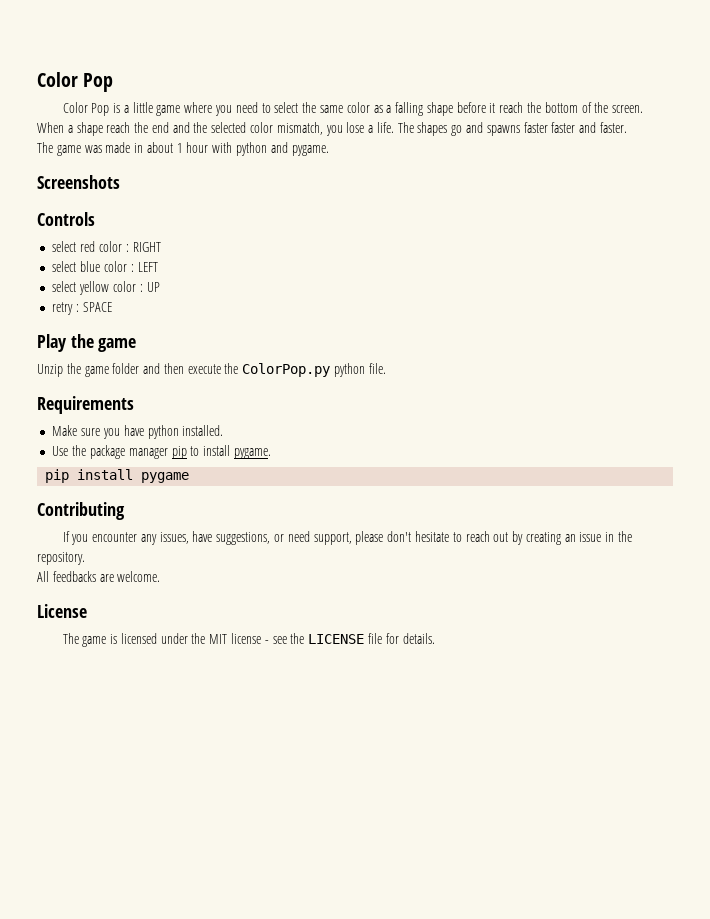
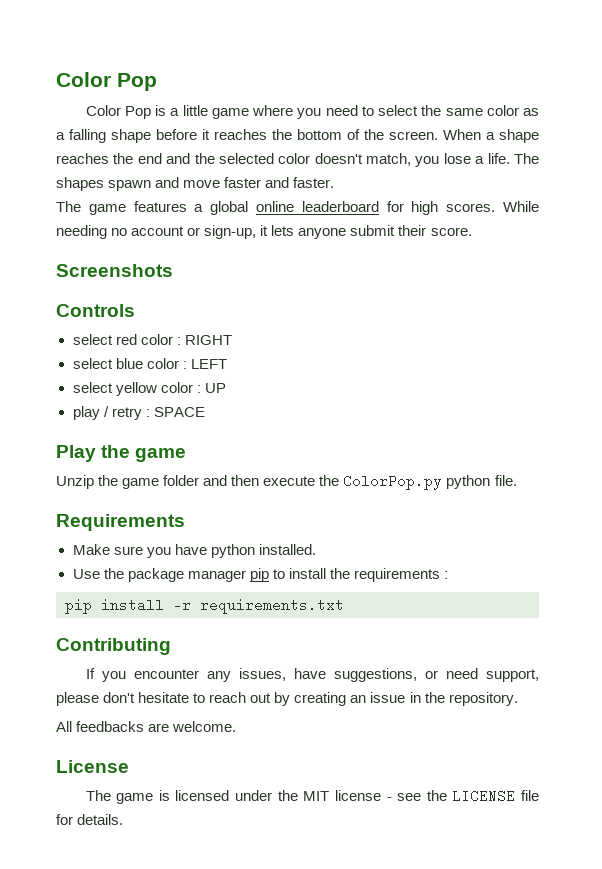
- Color Pop is a little game where you need to select the same color as a falling shape before it reach the bottom of the screen.
+ Color Pop is a little game where you need to select the same color as a falling shape before it reaches the bottom of the screen.
- When a shape reach the end and the selected color mismatch, you lose a life.
+ When a shape reaches the end and the selected color doesn't match, you lose a life.
- The shapes go and spawns faster faster and faster.
+ The shapes spawn and move faster and faster.
- The game was made in about 1 hour with python and pygame.
+ The game features a global online leaderboard for high scores. While needing no account or sign-up, it lets anyone submit their score.
- retry : SPACE
+ play / retry : SPACE
- Use the package manager pip to install pygame.
+ Use the package manager pip to install the requirements :
- pip install pygame
+ pip install -r requirements.txt

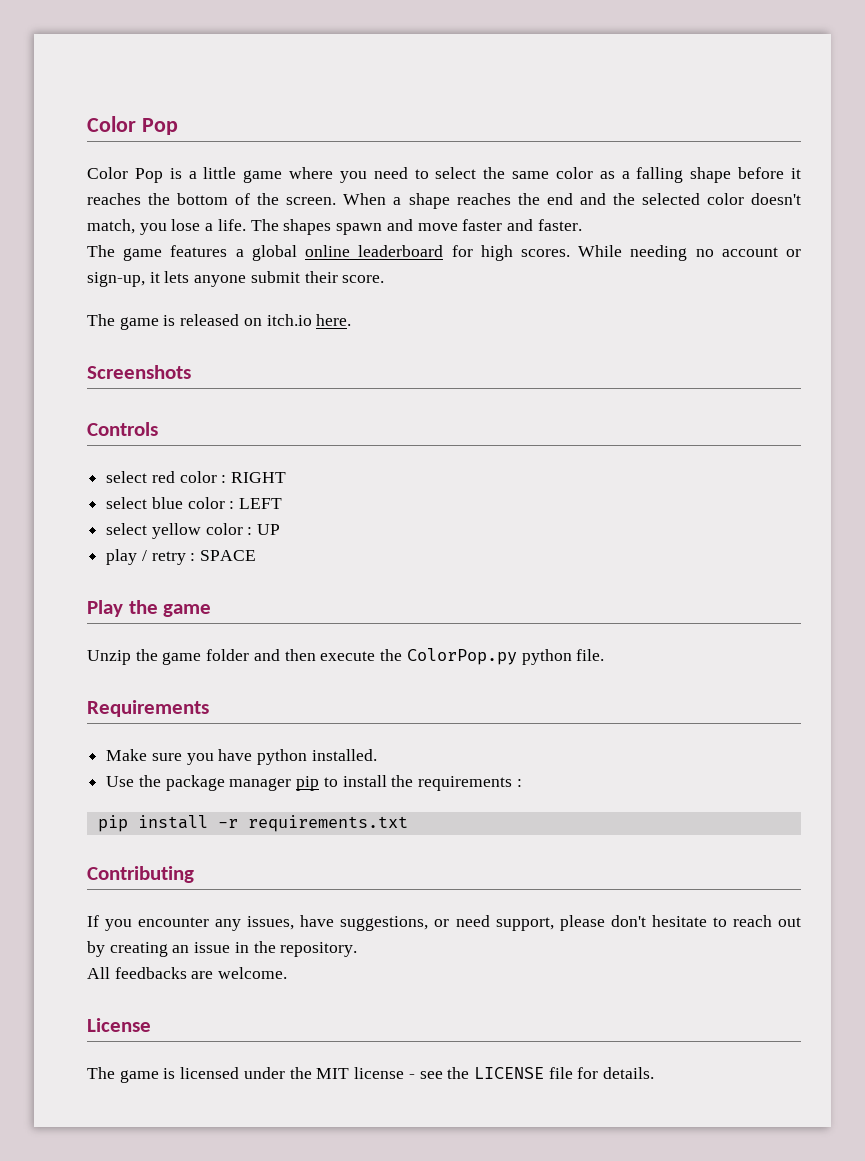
+ The game is released on itch.io here.

